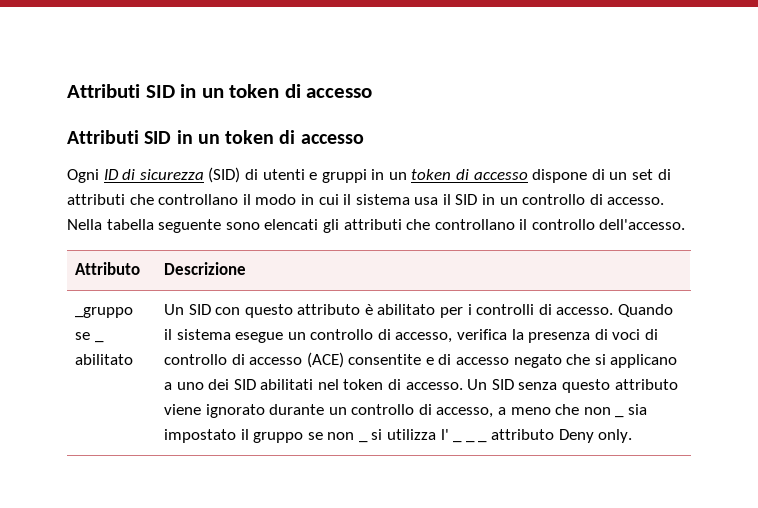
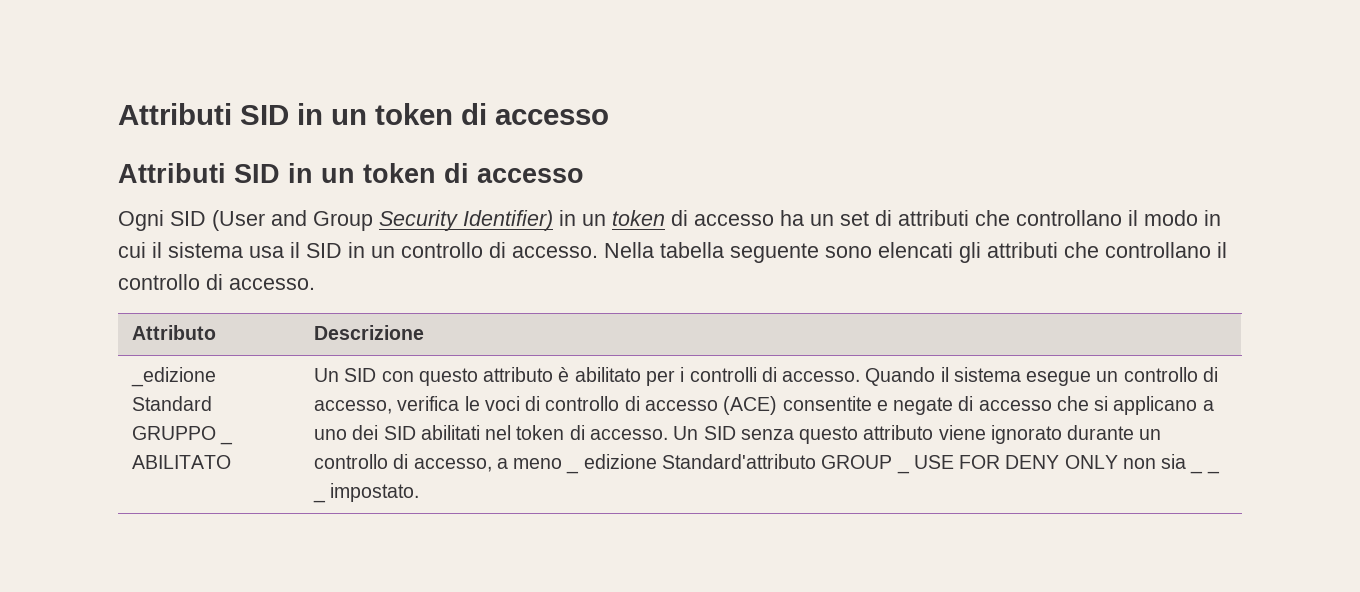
- Ogni ID di sicurezza (SID) di utenti e gruppi in un token di accesso dispone di un set di attributi che controllano il modo in cui il sistema usa il SID in un controllo di accesso.
+ Ogni SID (User and Group Security Identifier) in un token di accesso ha un set di attributi che controllano il modo in cui il sistema usa il SID in un controllo di accesso.
- Nella tabella seguente sono elencati gli attributi che controllano il controllo dell'accesso.
+ Nella tabella seguente sono elencati gli attributi che controllano il controllo di accesso.
- _gruppo se _ abilitato
+ _edizione Standard GRUPPO _ ABILITATO
- Quando il sistema esegue un controllo di accesso, verifica la presenza di voci di controllo di accesso (ACE) consentite e di accesso negato che si applicano a uno dei SID abilitati nel token di accesso.
+ Quando il sistema esegue un controllo di accesso, verifica le voci di controllo di accesso (ACE) consentite e negate di accesso che si applicano a uno dei SID abilitati nel token di accesso.
- Un SID senza questo attributo viene ignorato durante un controllo di accesso, a meno che non _ sia impostato il gruppo se non _ si utilizza l' _ _ _ attributo Deny only.
+ Un SID senza questo attributo viene ignorato durante un controllo di accesso, a meno _ edizione Standard'attributo GROUP _ USE FOR DENY ONLY non sia _ _ _ impostato.

